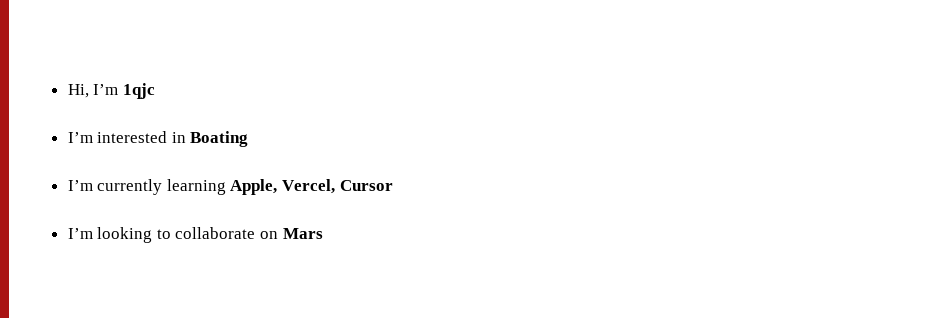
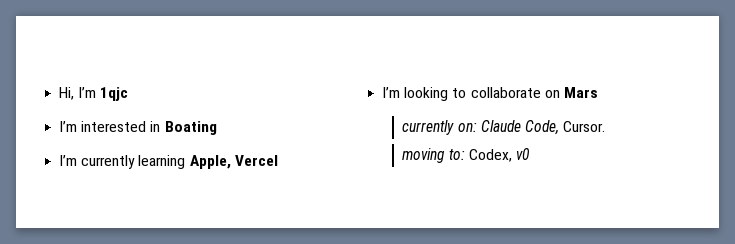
- I’m currently learning Apple, Vercel, Cursor
+ I’m currently learning Apple, Vercel
+ currently on: Claude Code, Cursor.
+ moving to: Codex, v0

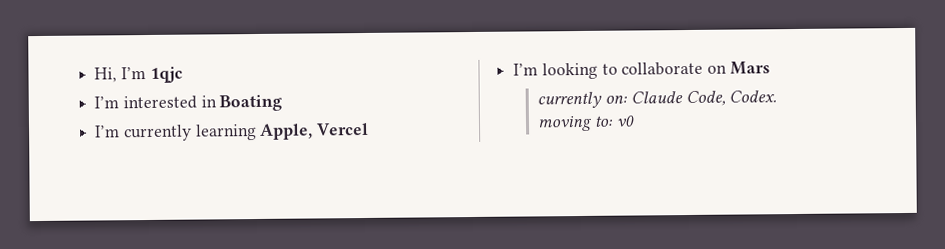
- currently on: Claude Code, Cursor.
+ currently on: Claude Code, Codex.
- moving to: Codex, v0
+ moving to: v0

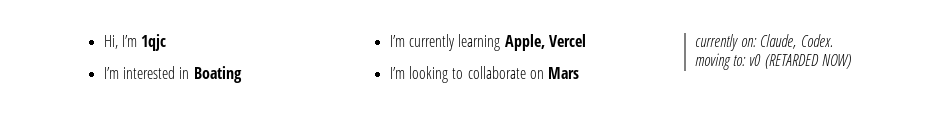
- currently on: Claude Code, Codex.
+ currently on: Claude, Codex.
- moving to: v0
+ moving to: v0 (RETARDED NOW)

